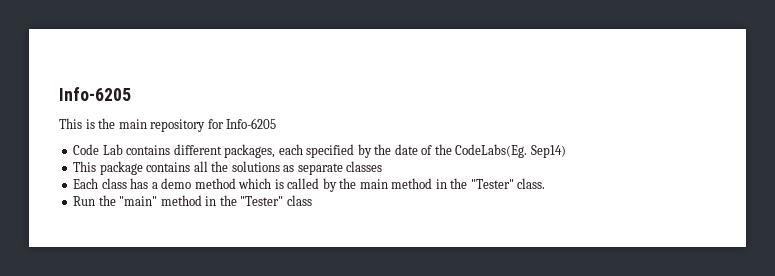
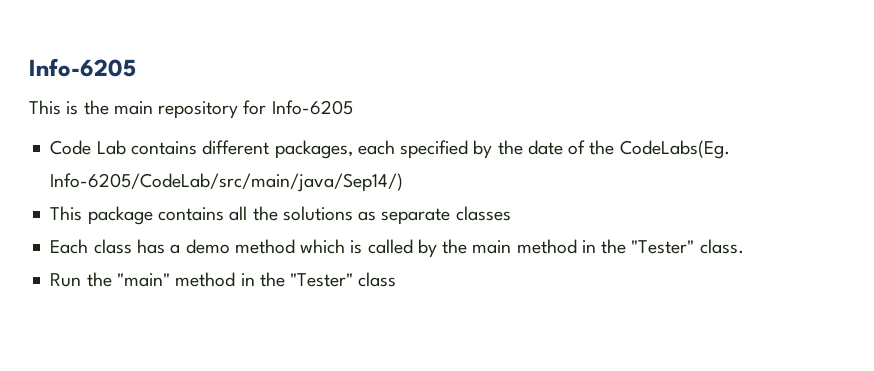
- Sep14)
+ Info-6205/CodeLab/src/main/java/Sep14/)

